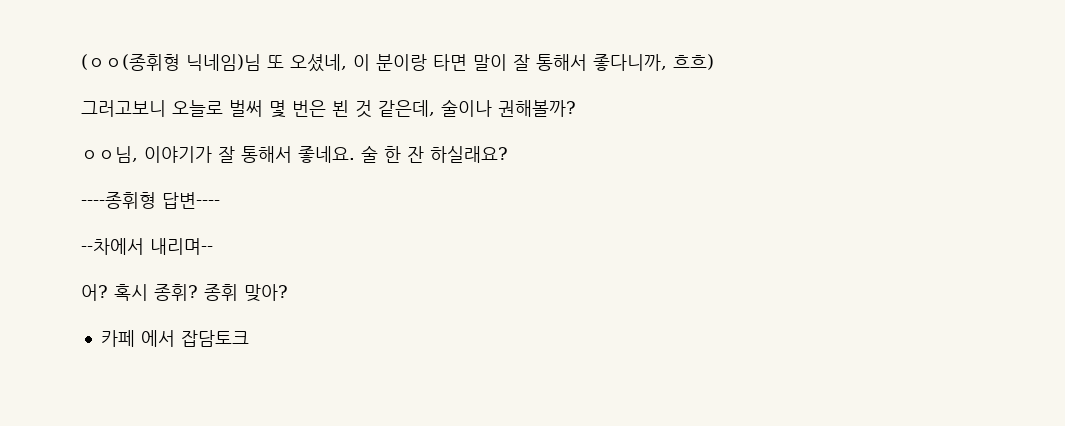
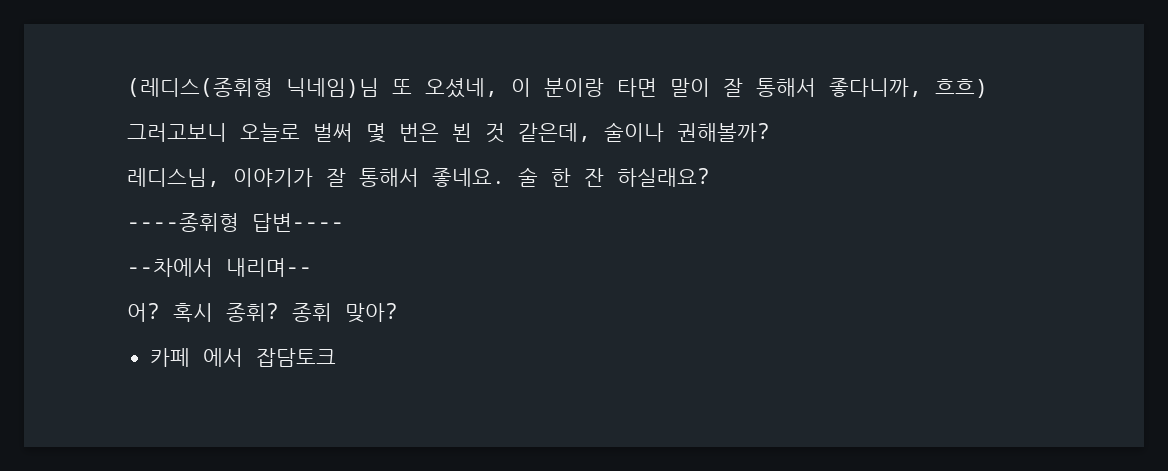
- (ㅇㅇ(종휘형 닉네임)님 또 오셨네, 이 분이랑 타면 말이 잘 통해서 좋다니까, 흐흐)
+ (레디스(종휘형 닉네임)님 또 오셨네, 이 분이랑 타면 말이 잘 통해서 좋다니까, 흐흐)
- ㅇㅇ님, 이야기가 잘 통해서 좋네요.
+ 레디스님, 이야기가 잘 통해서 좋네요.

